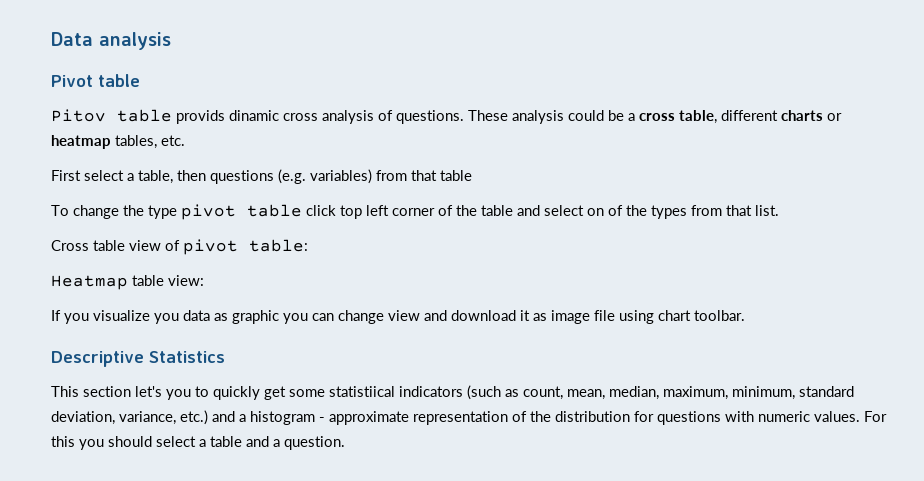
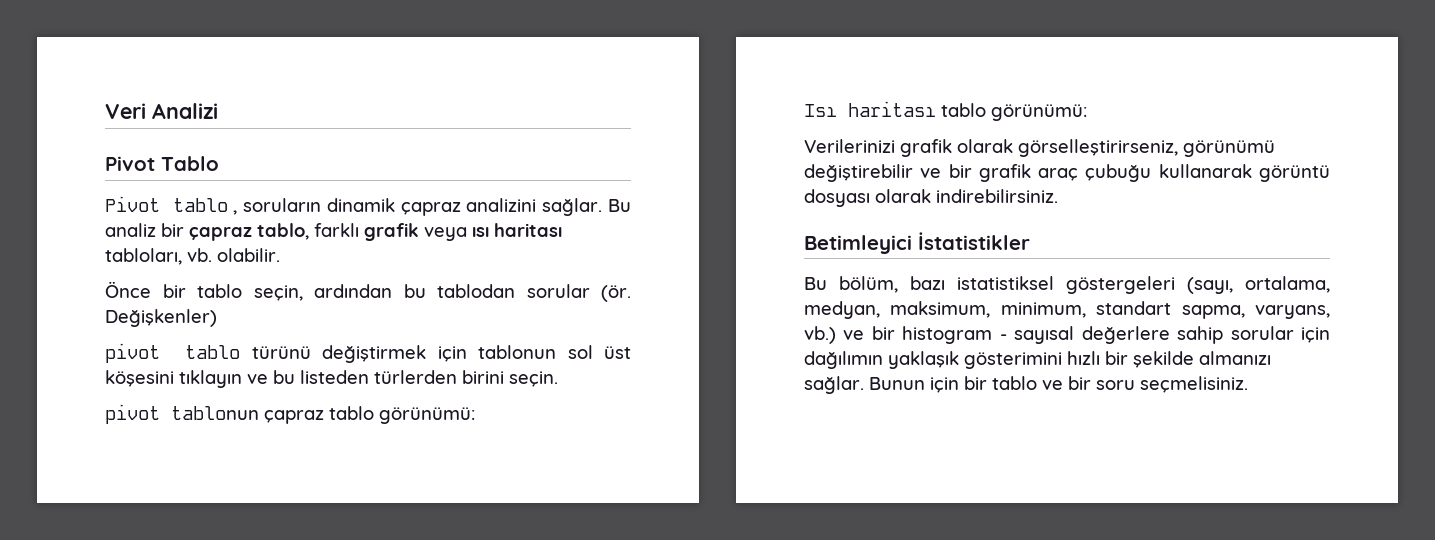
- Data analysis
- Pivot table
- Pitov table provids dinamic cross analysis of questions. These analysis could be a cross table, different charts or heatmap tables, etc.
- First select a table, then questions (e.g. variables) from that table
- To change the type pivot table click top left corner of the table and select on of the types from that list.
- Cross table view of pivot table:
- Heatmap table view:
- If you visualize you data as graphic you can change view and download it as image file using chart toolbar.
- Descriptive Statistics
- This section let's you to quickly get some statistiical indicators (such as count, mean, median, maximum, minimum, standard deviation, variance, etc.) and a histogram - approximate representation of the distribution for questions with numeric values. For this you should select a table and a question.
+ Veri Analizi
+ Pivot Tablo
+ Pivot tablo , soruların dinamik çapraz analizini sağlar. Bu analiz bir çapraz tablo, farklı grafik veya ısı haritası tabloları, vb. olabilir.
+ Önce bir tablo seçin, ardından bu tablodan sorular (ör. Değişkenler)
+ pivot tablo türünü değiştirmek için tablonun sol üst köşesini tıklayın ve bu listeden türlerden birini seçin.
+ pivot tablonun çapraz tablo görünümü:
+ Isı haritası tablo görünümü:
+ Verilerinizi grafik olarak görselleştirirseniz, görünümü değiştirebilir ve bir grafik araç çubuğu kullanarak görüntü dosyası olarak indirebilirsiniz.
+ Betimleyici İstatistikler
+ Bu bölüm, bazı istatistiksel göstergeleri (sayı, ortalama, medyan, maksimum, minimum, standart sapma, varyans, vb.) ve bir histogram - sayısal değerlere sahip sorular için dağılımın yaklaşık gösterimini hızlı bir şekilde almanızı sağlar. Bunun için bir tablo ve bir soru seçmelisiniz.

